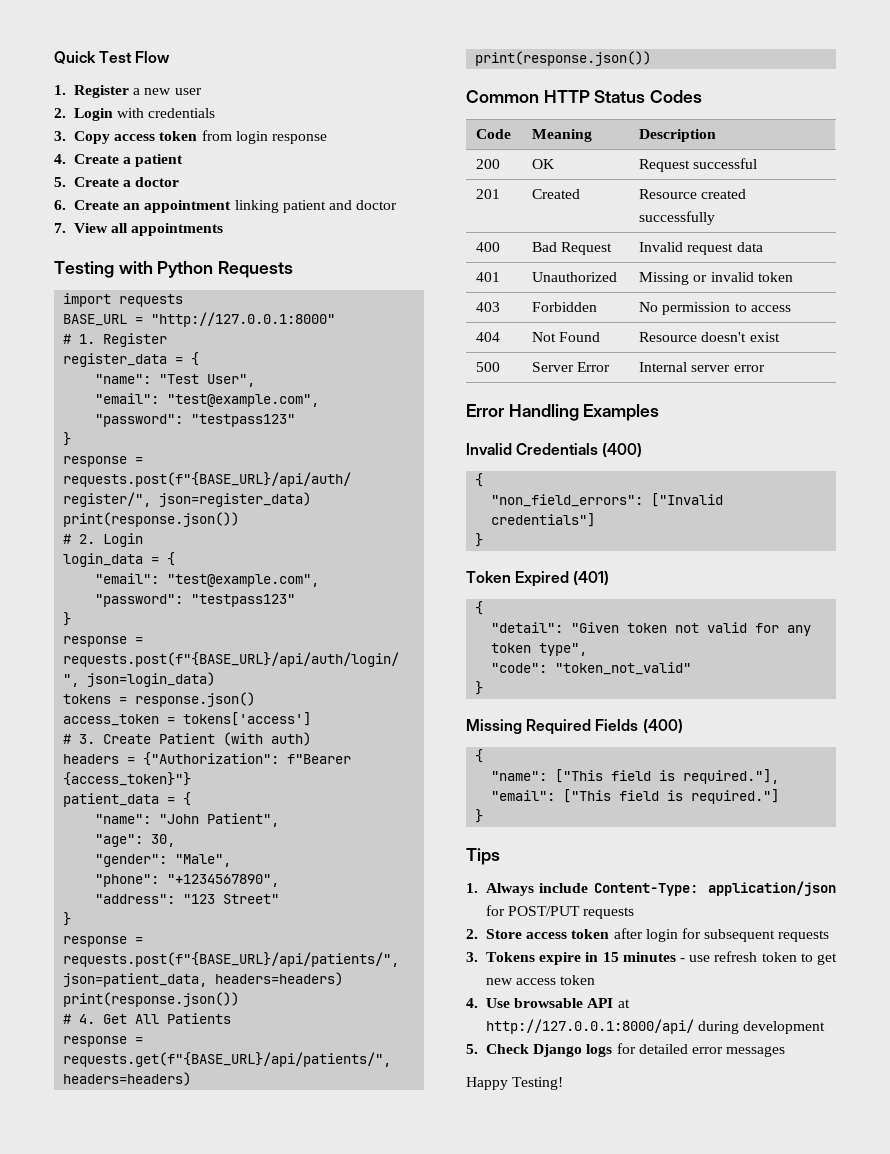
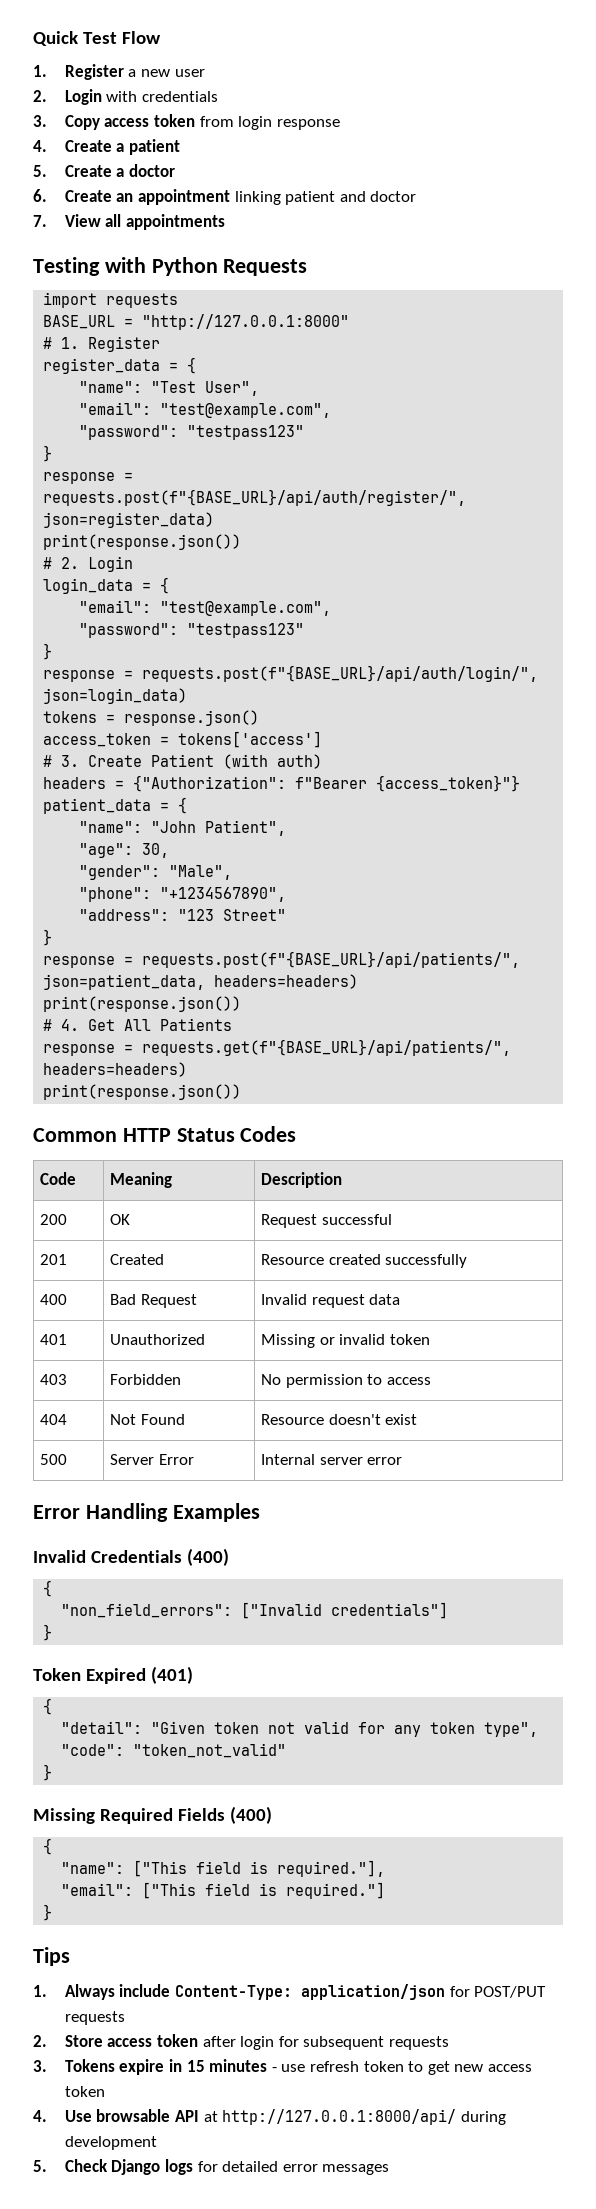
- Happy Testing!

